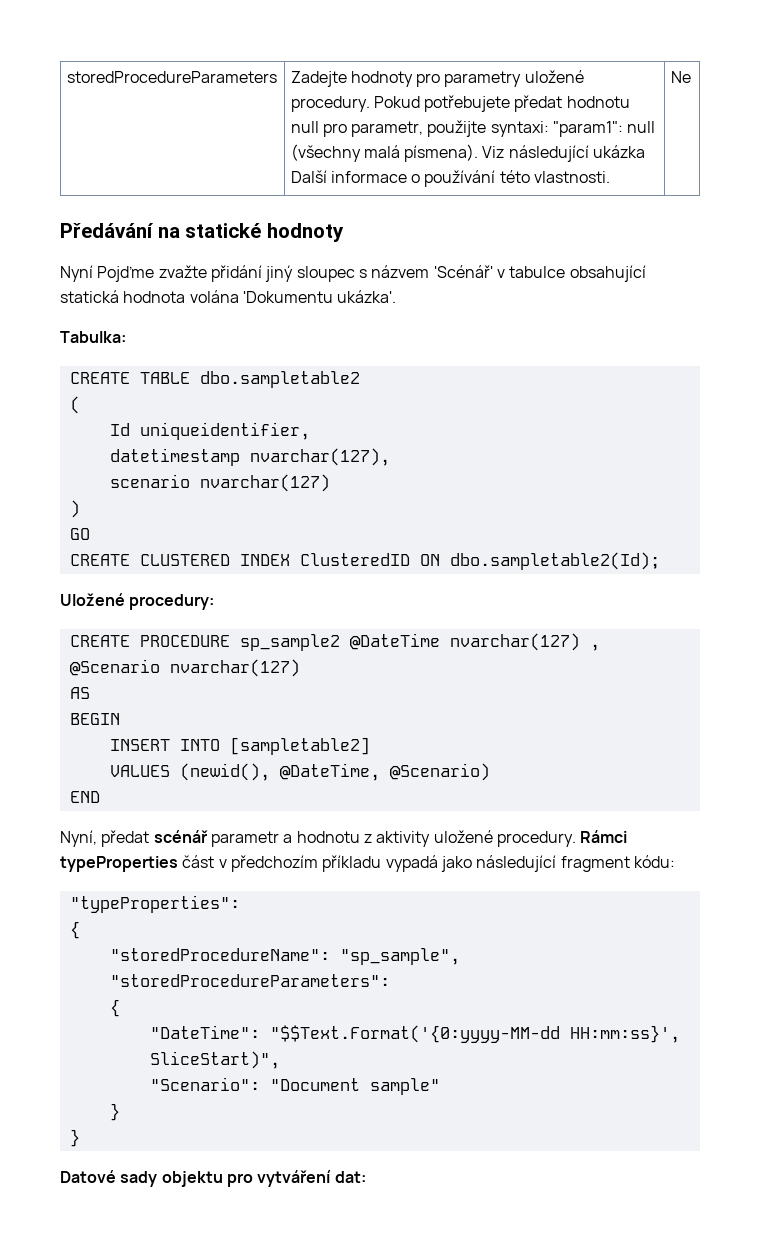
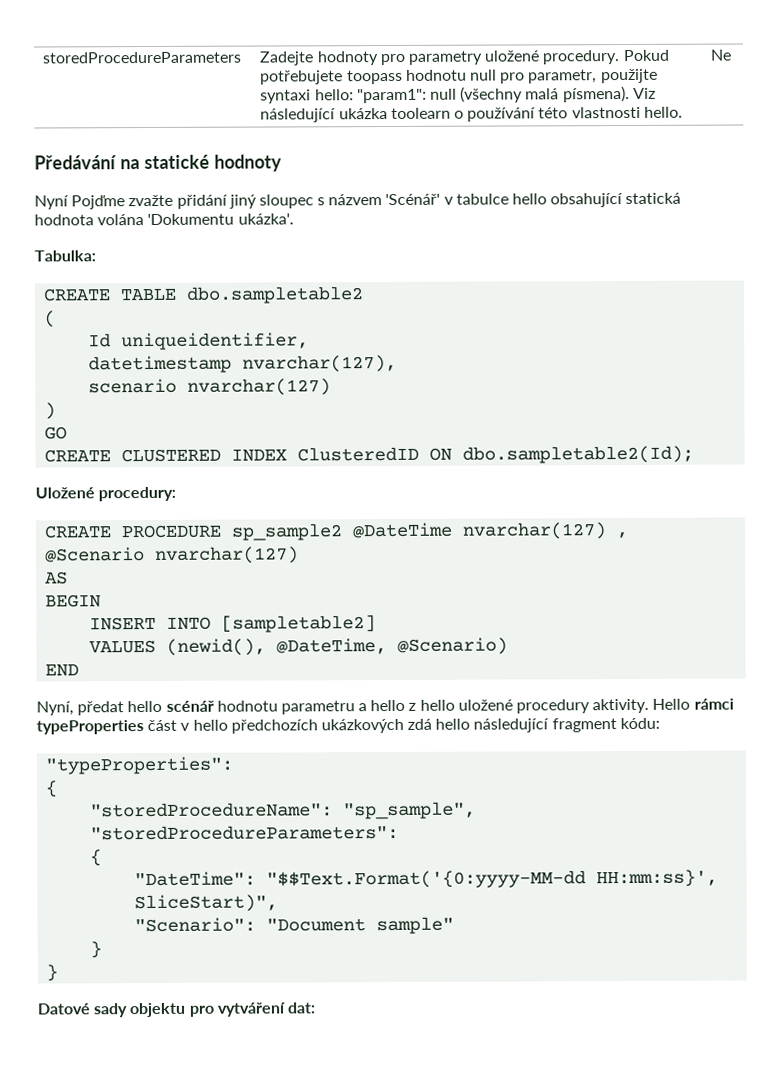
- storedProcedureParameters | Zadejte hodnoty pro parametry uložené procedury. Pokud potřebujete předat hodnotu null pro parametr, použijte syntaxi: "param1": null (všechny malá písmena). Viz následující ukázka Další informace o používání této vlastnosti. | Ne
+ storedProcedureParameters | Zadejte hodnoty pro parametry uložené procedury. Pokud potřebujete toopass hodnotu null pro parametr, použijte syntaxi hello: "param1": null (všechny malá písmena). Viz následující ukázka toolearn o používání této vlastnosti hello. | Ne
- Nyní Pojďme zvažte přidání jiný sloupec s názvem 'Scénář' v tabulce obsahující statická hodnota volána 'Dokumentu ukázka'.
+ Nyní Pojďme zvažte přidání jiný sloupec s názvem 'Scénář' v tabulce hello obsahující statická hodnota volána 'Dokumentu ukázka'.
- Nyní, předat scénář parametr a hodnotu z aktivity uložené procedury. Rámci typeProperties část v předchozím příkladu vypadá jako následující fragment kódu:
+ Nyní, předat hello scénář hodnotu parametru a hello z hello uložené procedury aktivity. Hello rámci typeProperties část v hello předchozích ukázkových zdá hello následující fragment kódu:

